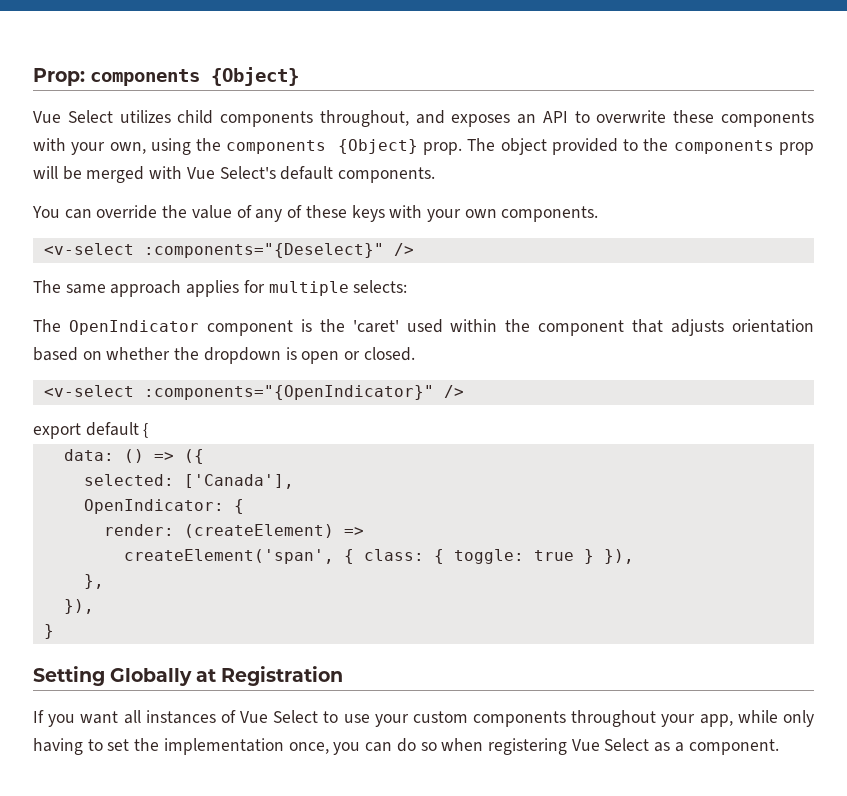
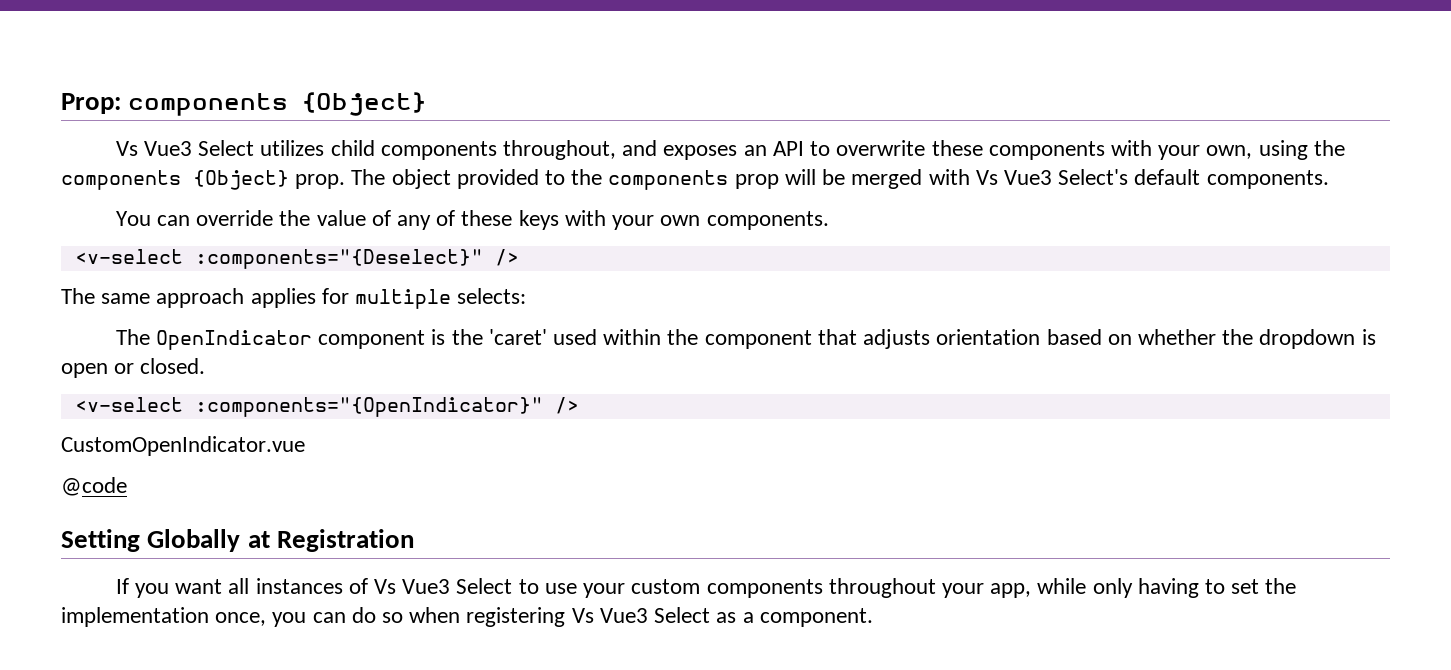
- Vue Select utilizes child components throughout, and exposes an API to overwrite these components with your own, using the components {Object} prop.
+ Vs Vue3 Select utilizes child components throughout, and exposes an API to overwrite these components with your own, using the components {Object} prop.
- The object provided to the components prop will be merged with Vue Select's default components.
+ The object provided to the components prop will be merged with Vs Vue3 Select's default components.
- export default {
- data: () => ({
- selected: ['Canada'],
- OpenIndicator: {
- render: (createElement) =>
- createElement('span', { class: { toggle: true } }),
- },
- }),
- }
+ CustomOpenIndicator.vue
+ @code
- If you want all instances of Vue Select to use your custom components throughout your app, while only having to set the implementation once, you can do so when registering Vue Select as a component.
+ If you want all instances of Vs Vue3 Select to use your custom components throughout your app, while only having to set the implementation once, you can do so when registering Vs Vue3 Select as a component.

